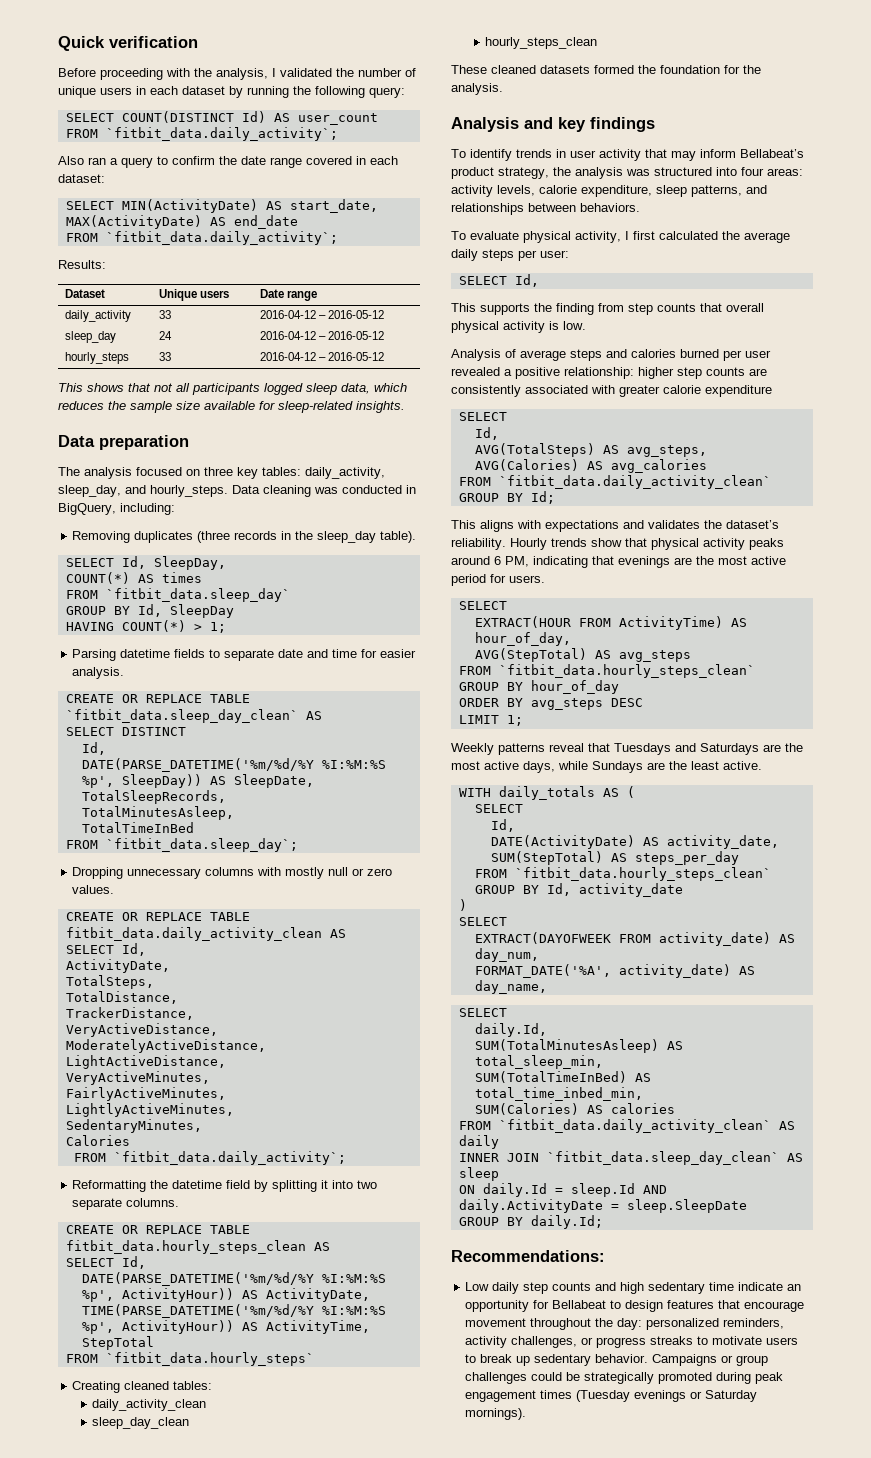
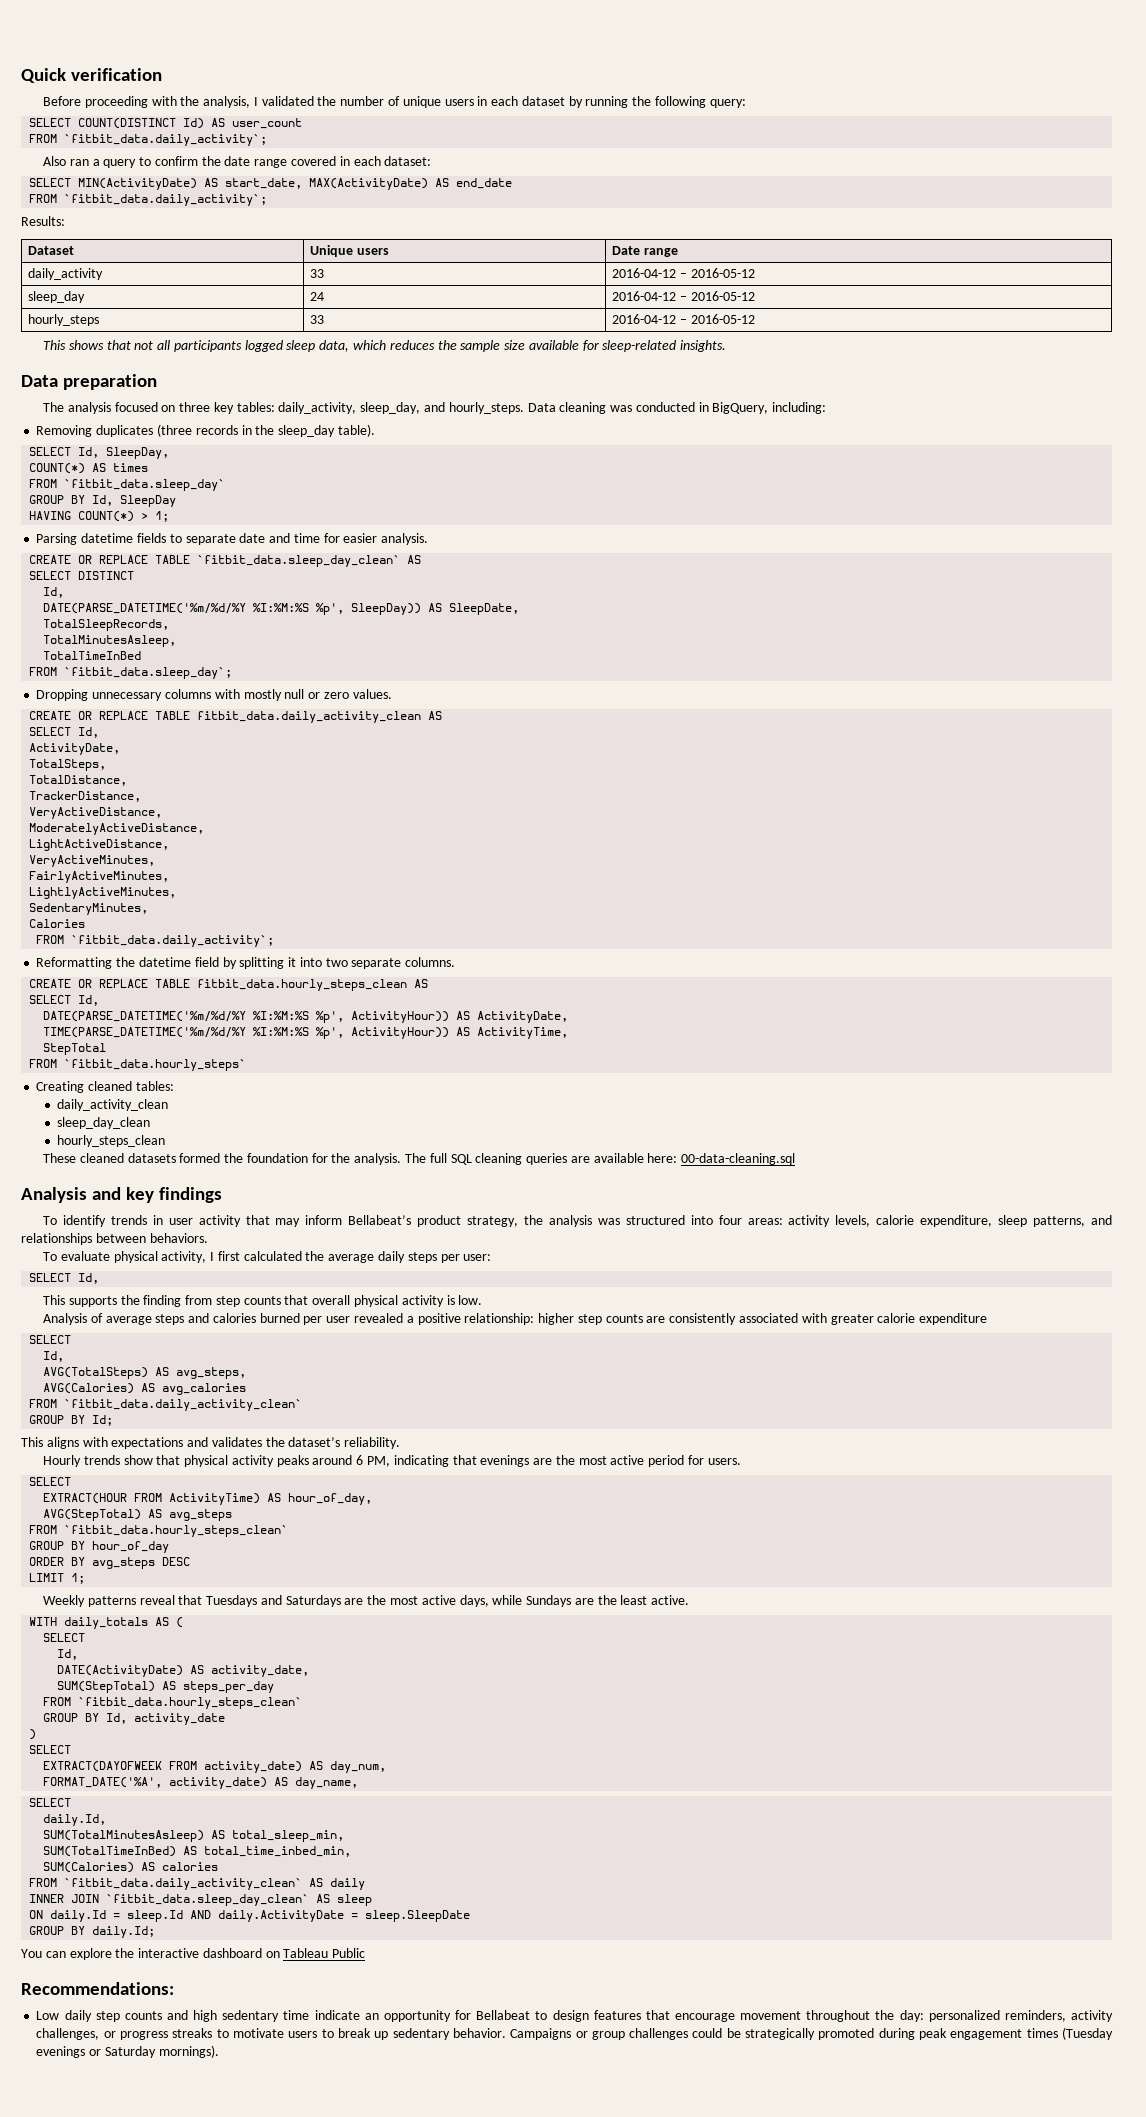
+ The full SQL cleaning queries are available here: 00-data-cleaning.sql
- This aligns with expectations and validates the dataset’s reliability. Hourly trends show that physical activity peaks around 6 PM, indicating that evenings are the most active period for users.
+ This aligns with expectations and validates the dataset’s reliability.
+ Hourly trends show that physical activity peaks around 6 PM, indicating that evenings are the most active period for users.
+ You can explore the interactive dashboard on Tableau Public

